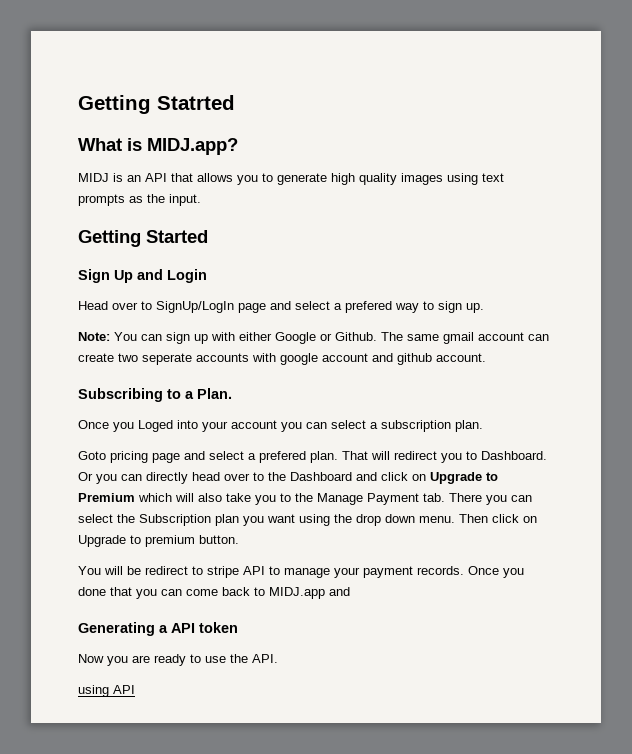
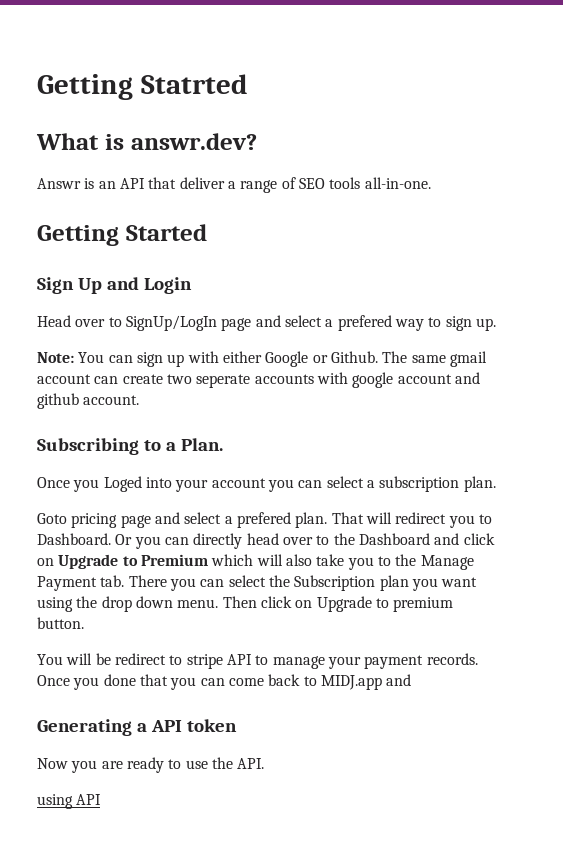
- What is MIDJ.app?
- MIDJ is an API that allows you to generate high quality images using text prompts as the input.
+ What is answr.dev?
+ Answr is an API that deliver a range of SEO tools all-in-one.

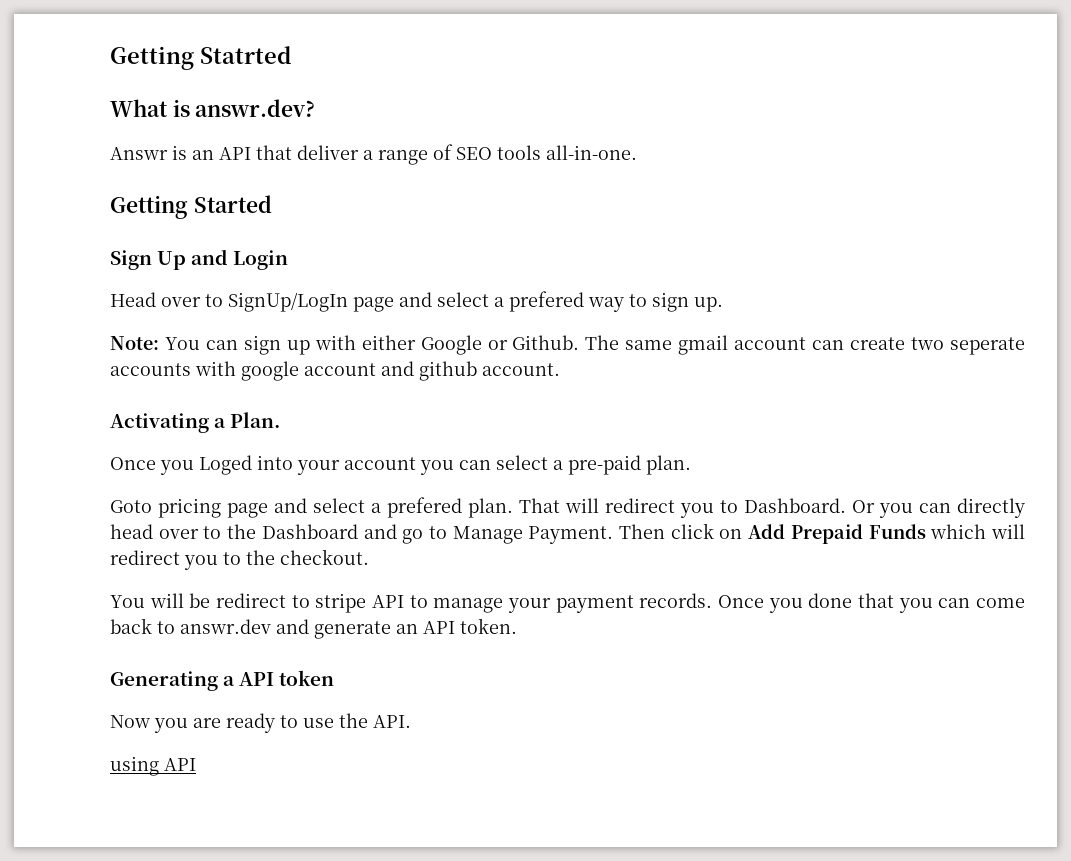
- Subscribing to a Plan.
+ Activating a Plan.
- Once you Loged into your account you can select a subscription plan.
+ Once you Loged into your account you can select a pre-paid plan.
- Or you can directly head over to the Dashboard and click on Upgrade to Premium which will also take you to the Manage Payment tab. There you can select the Subscription plan you want using the drop down menu. Then click on Upgrade to premium button.
+ Or you can directly head over to the Dashboard and go to Manage Payment. Then click on Add Prepaid Funds which will redirect you to the checkout.
- Once you done that you can come back to MIDJ.app and
+ Once you done that you can come back to answr.dev and generate an API token.

